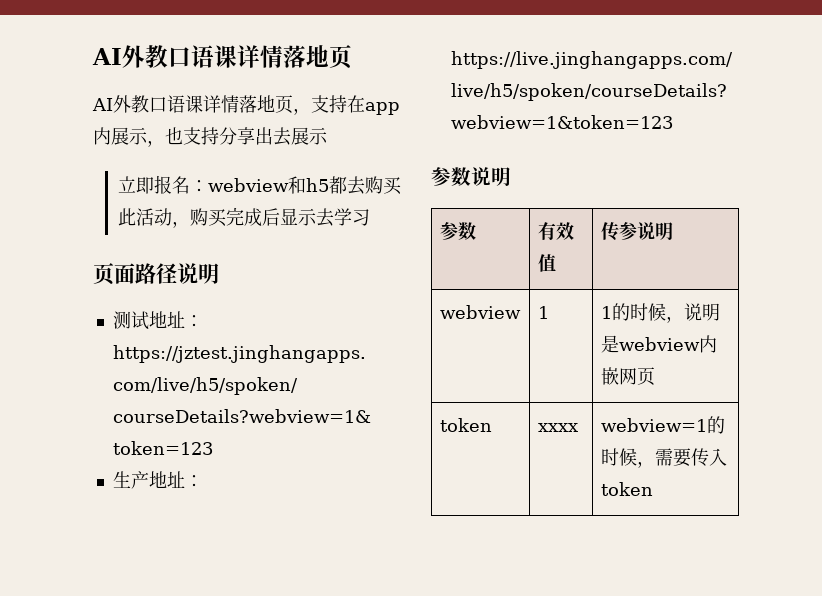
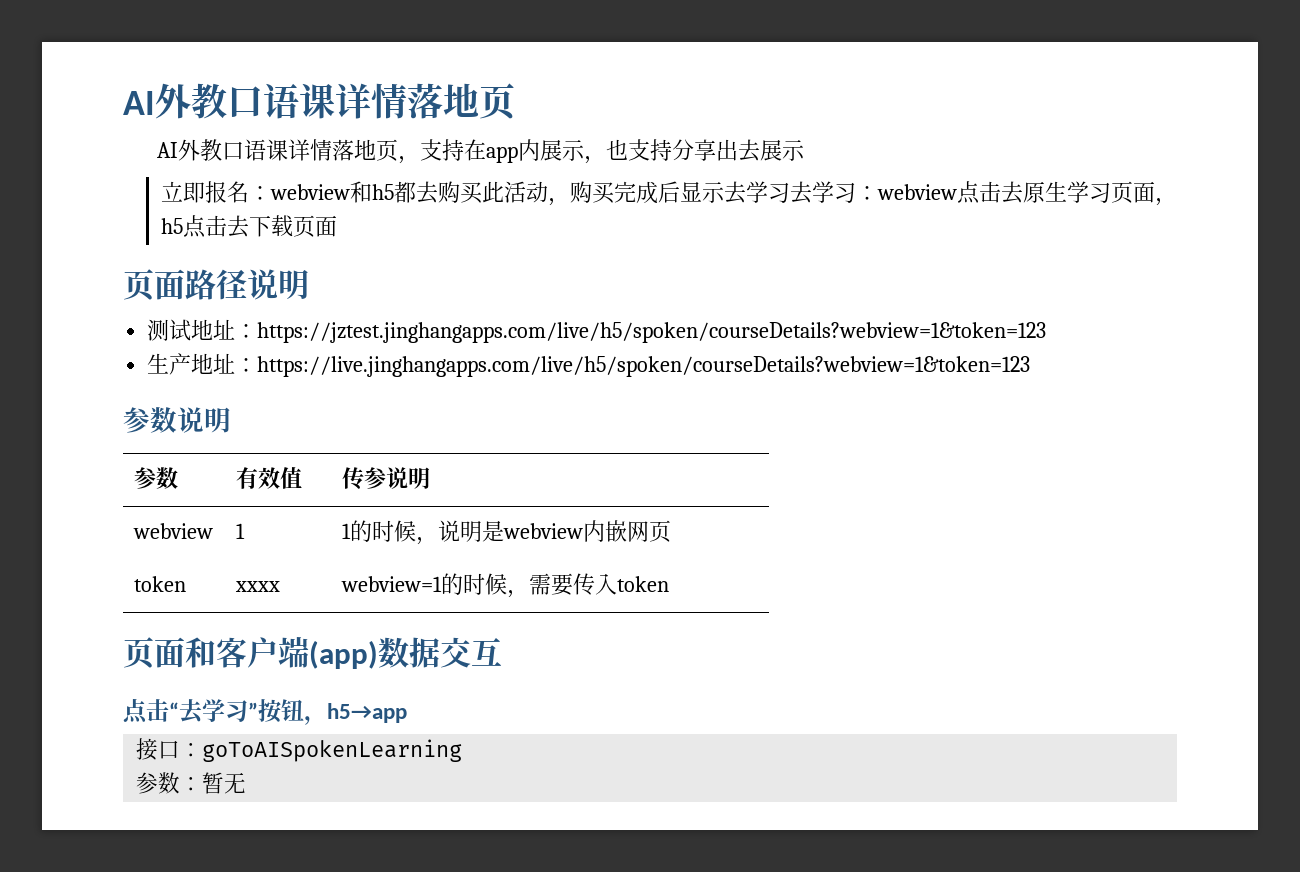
- 立即报名：webview和h5都去购买此活动，购买完成后显示去学习
+ 立即报名：webview和h5都去购买此活动，购买完成后显示去学习去学习：webview点击去原生学习页面，h5点击去下载页面
+ 页面和客户端(app)数据交互
+ 点击“去学习”按钮，h5→app
+ 接口：goToAISpokenLearning
+ 参数：暂无

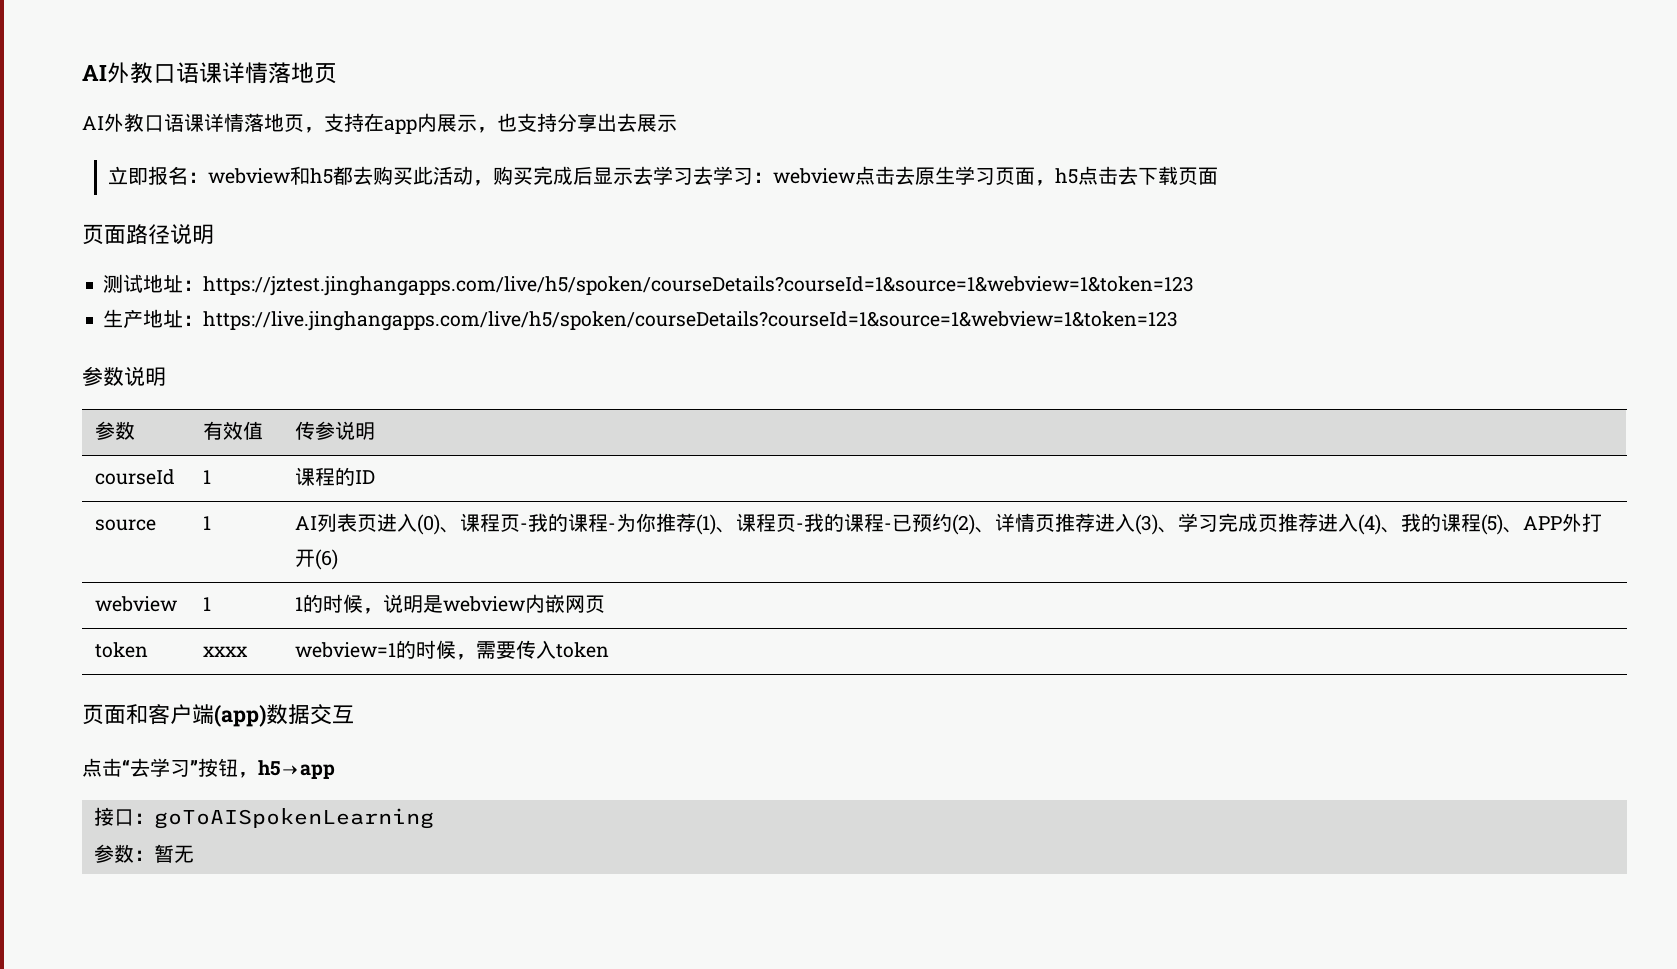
- 测试地址：https://jztest.jinghangapps.com/live/h5/spoken/courseDetails?webview=1&token=123
+ 测试地址：https://jztest.jinghangapps.com/live/h5/spoken/courseDetails?courseId=1&source=1&webview=1&token=123
- 生产地址：https://live.jinghangapps.com/live/h5/spoken/courseDetails?webview=1&token=123
+ 生产地址：https://live.jinghangapps.com/live/h5/spoken/courseDetails?courseId=1&source=1&webview=1&token=123
+ courseId | 1 | 课程的ID
+ source | 1 | AI列表页进入(0)、课程页-我的课程-为你推荐(1)、课程页-我的课程-已预约(2)、详情页推荐进入(3)、学习完成页推荐进入(4)、我的课程(5)、APP外打开(6)

